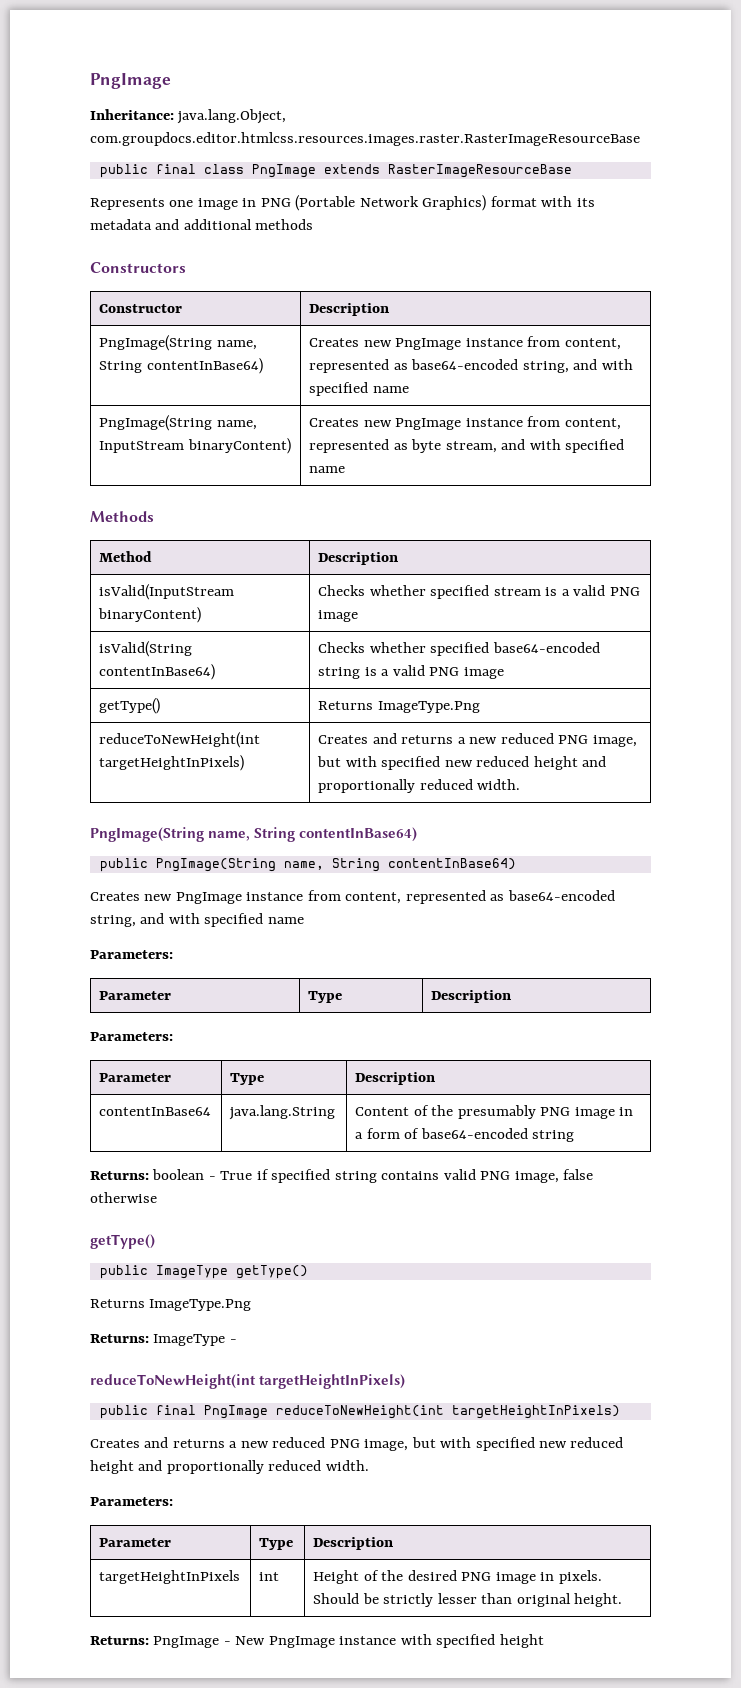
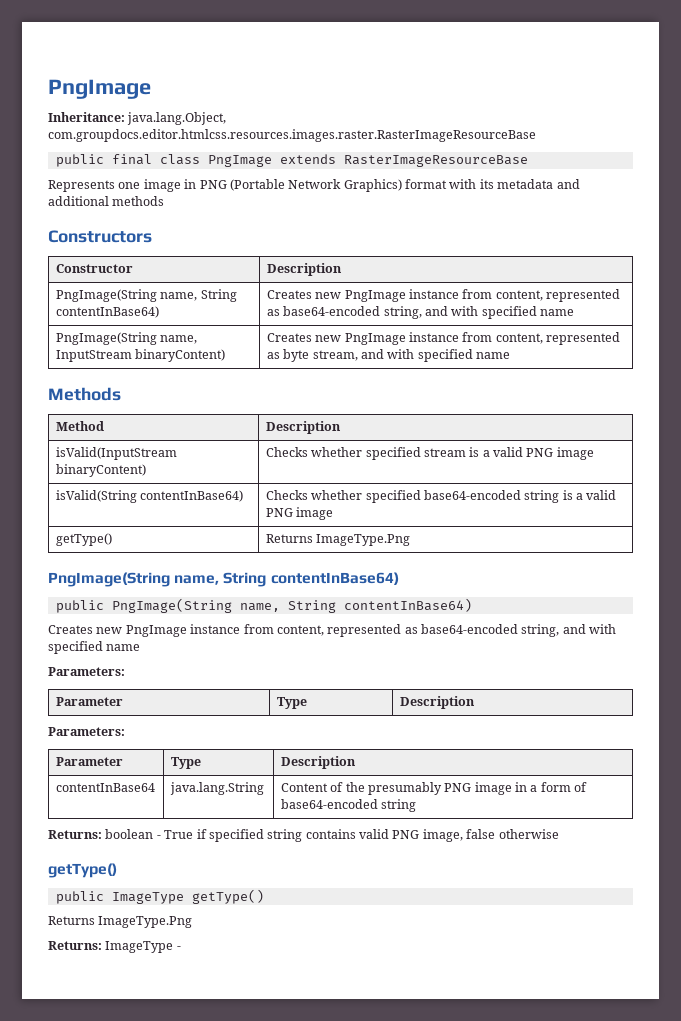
- reduceToNewHeight(int targetHeightInPixels) | Creates and returns a new reduced PNG image, but with specified new reduced height and proportionally reduced width.
  Returns: ImageType -
- reduceToNewHeight(int targetHeightInPixels)
- public final PngImage reduceToNewHeight(int targetHeightInPixels)
- Creates and returns a new reduced PNG image, but with specified new reduced height and proportionally reduced width.
- Parameters:
- Parameter | Type | Description
- targetHeightInPixels | int | Height of the desired PNG image in pixels. Should be strictly lesser than original height.
- Returns: PngImage - New PngImage instance with specified height

